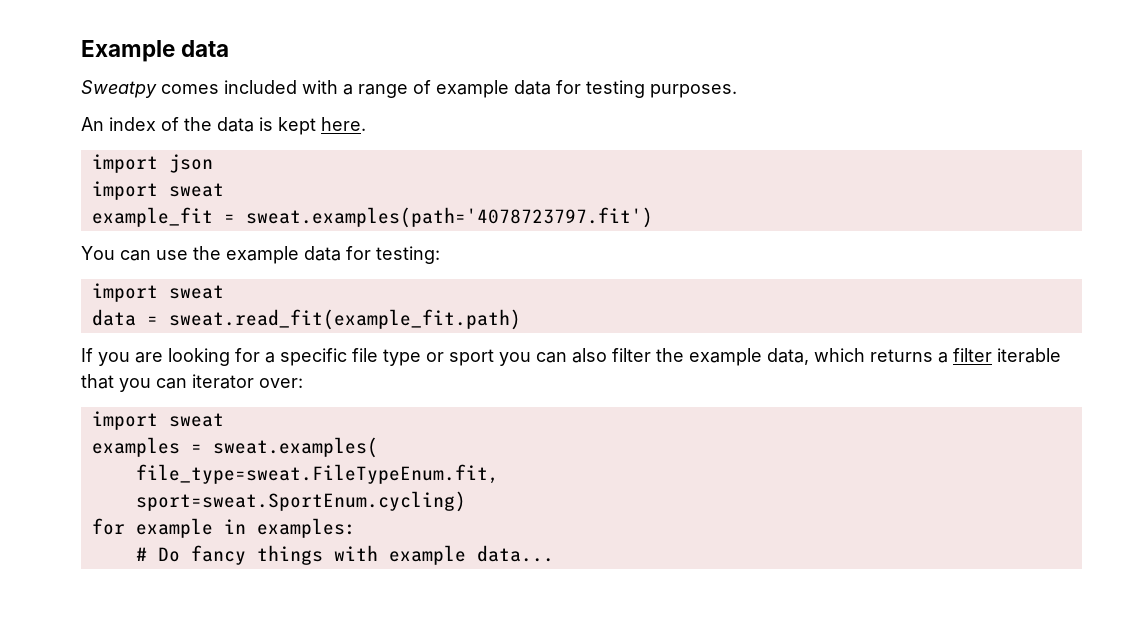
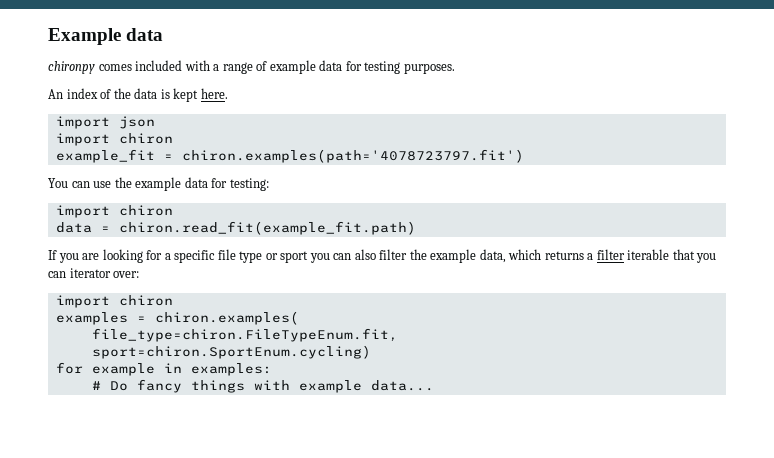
- Sweatpy comes included with a range of example data for testing purposes.
+ chironpy comes included with a range of example data for testing purposes.
  import json
- import sweat
+ import chiron
- example_fit = sweat.examples(path='4078723797.fit')
+ example_fit = chiron.examples(path='4078723797.fit')
  You can use the example data for testing:
- import sweat
+ import chiron
- data = sweat.read_fit(example_fit.path)
+ data = chiron.read_fit(example_fit.path)
  If you are looking for a specific file type or sport you can also filter the example data, which returns a filter iterable that you can iterator over:
- import sweat
+ import chiron
- examples = sweat.examples(
- file_type=sweat.FileTypeEnum.fit,
- sport=sweat.SportEnum.cycling)
+ examples = chiron.examples(
+ file_type=chiron.FileTypeEnum.fit,
+ sport=chiron.SportEnum.cycling)

